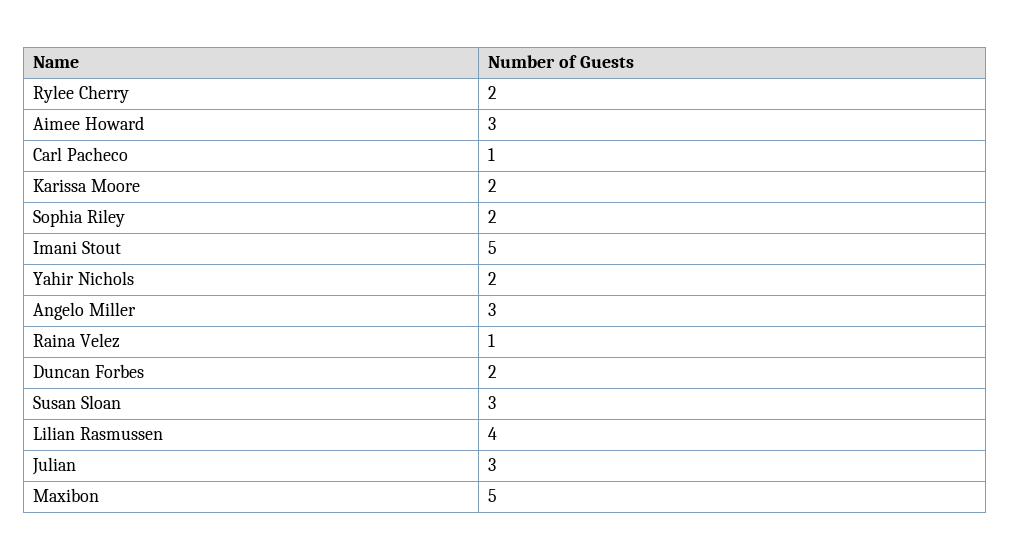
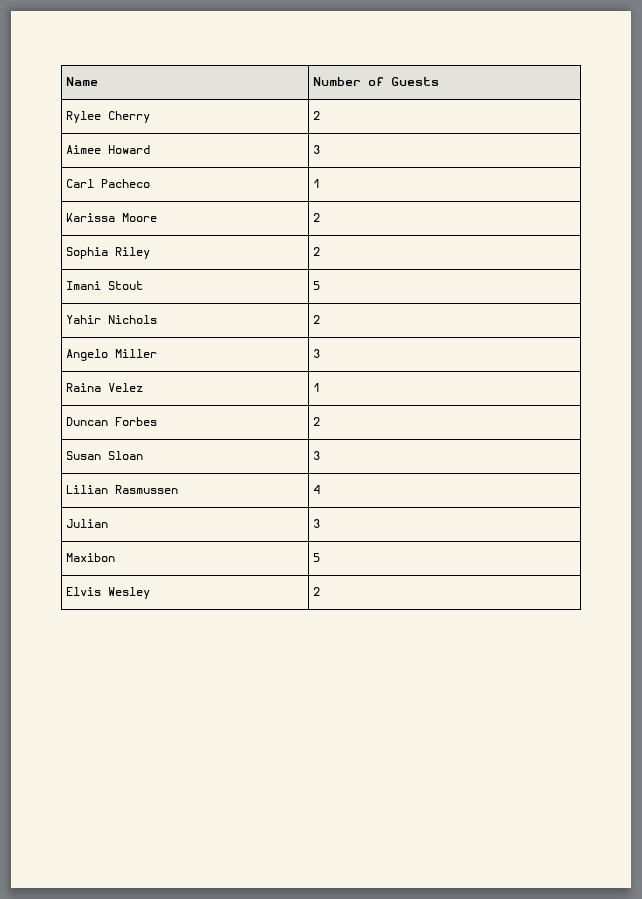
+ Elvis Wesley | 2

